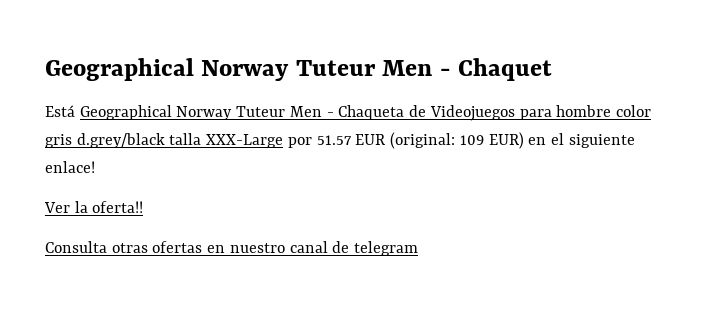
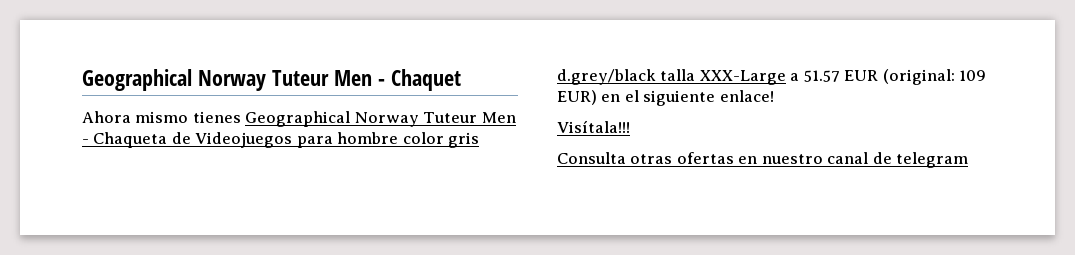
- Está Geographical Norway Tuteur Men - Chaqueta de Videojuegos para hombre color gris d.grey/black talla XXX-Large por 51.57 EUR (original: 109 EUR) en el siguiente enlace!
+ Ahora mismo tienes Geographical Norway Tuteur Men - Chaqueta de Videojuegos para hombre color gris d.grey/black talla XXX-Large a 51.57 EUR (original: 109 EUR) en el siguiente enlace!
- Ver la oferta!!
+ Visítala!!!

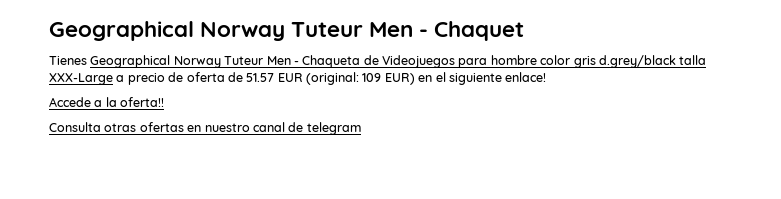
- Ahora mismo tienes Geographical Norway Tuteur Men - Chaqueta de Videojuegos para hombre color gris d.grey/black talla XXX-Large a 51.57 EUR (original: 109 EUR) en el siguiente enlace!
+ Tienes Geographical Norway Tuteur Men - Chaqueta de Videojuegos para hombre color gris d.grey/black talla XXX-Large a precio de oferta de 51.57 EUR (original: 109 EUR) en el siguiente enlace!
- Visítala!!!
+ Accede a la oferta!!

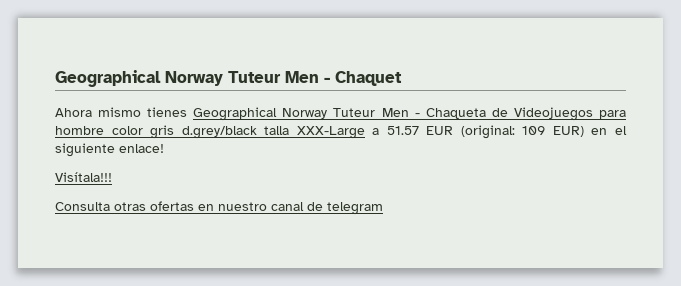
- Tienes Geographical Norway Tuteur Men - Chaqueta de Videojuegos para hombre color gris d.grey/black talla XXX-Large a precio de oferta de 51.57 EUR (original: 109 EUR) en el siguiente enlace!
+ Ahora mismo tienes Geographical Norway Tuteur Men - Chaqueta de Videojuegos para hombre color gris d.grey/black talla XXX-Large a 51.57 EUR (original: 109 EUR) en el siguiente enlace!
- Accede a la oferta!!
+ Visítala!!!

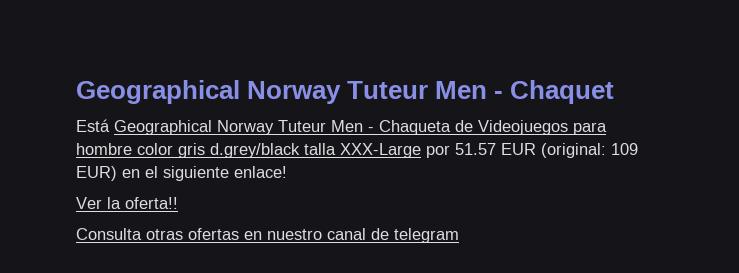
- Ahora mismo tienes Geographical Norway Tuteur Men - Chaqueta de Videojuegos para hombre color gris d.grey/black talla XXX-Large a 51.57 EUR (original: 109 EUR) en el siguiente enlace!
+ Está Geographical Norway Tuteur Men - Chaqueta de Videojuegos para hombre color gris d.grey/black talla XXX-Large por 51.57 EUR (original: 109 EUR) en el siguiente enlace!
- Visítala!!!
+ Ver la oferta!!

